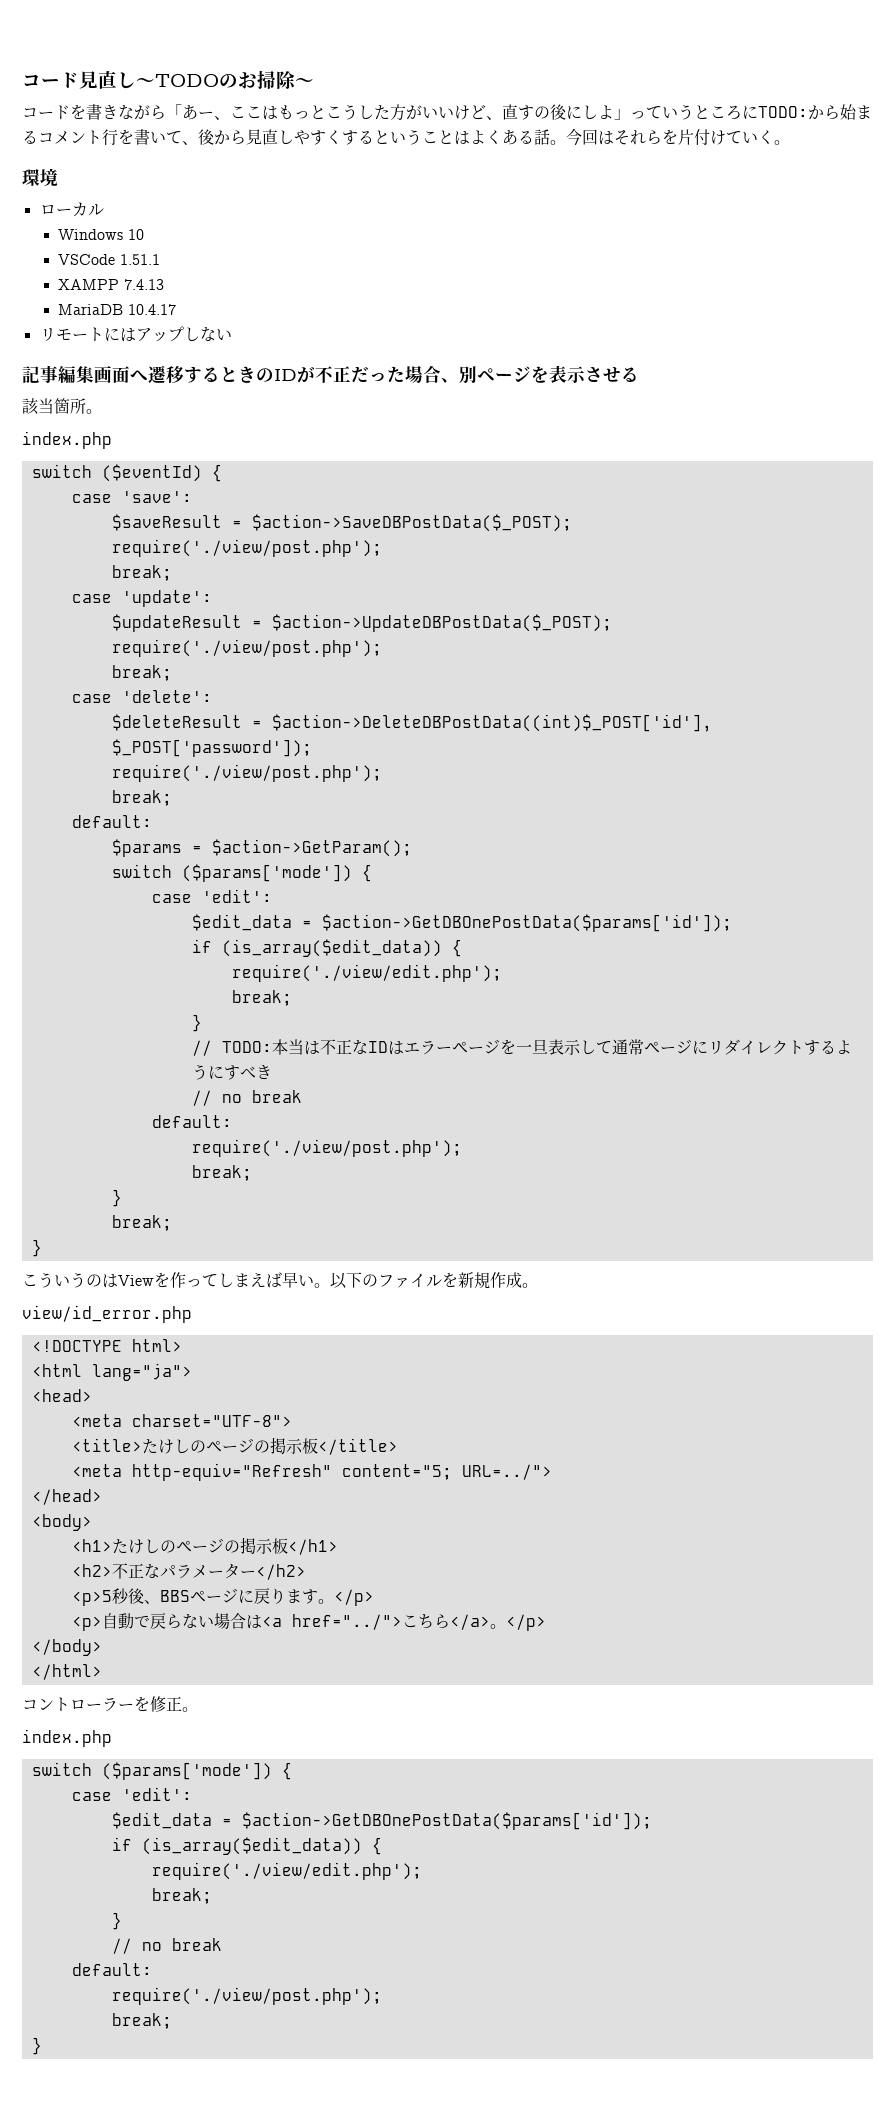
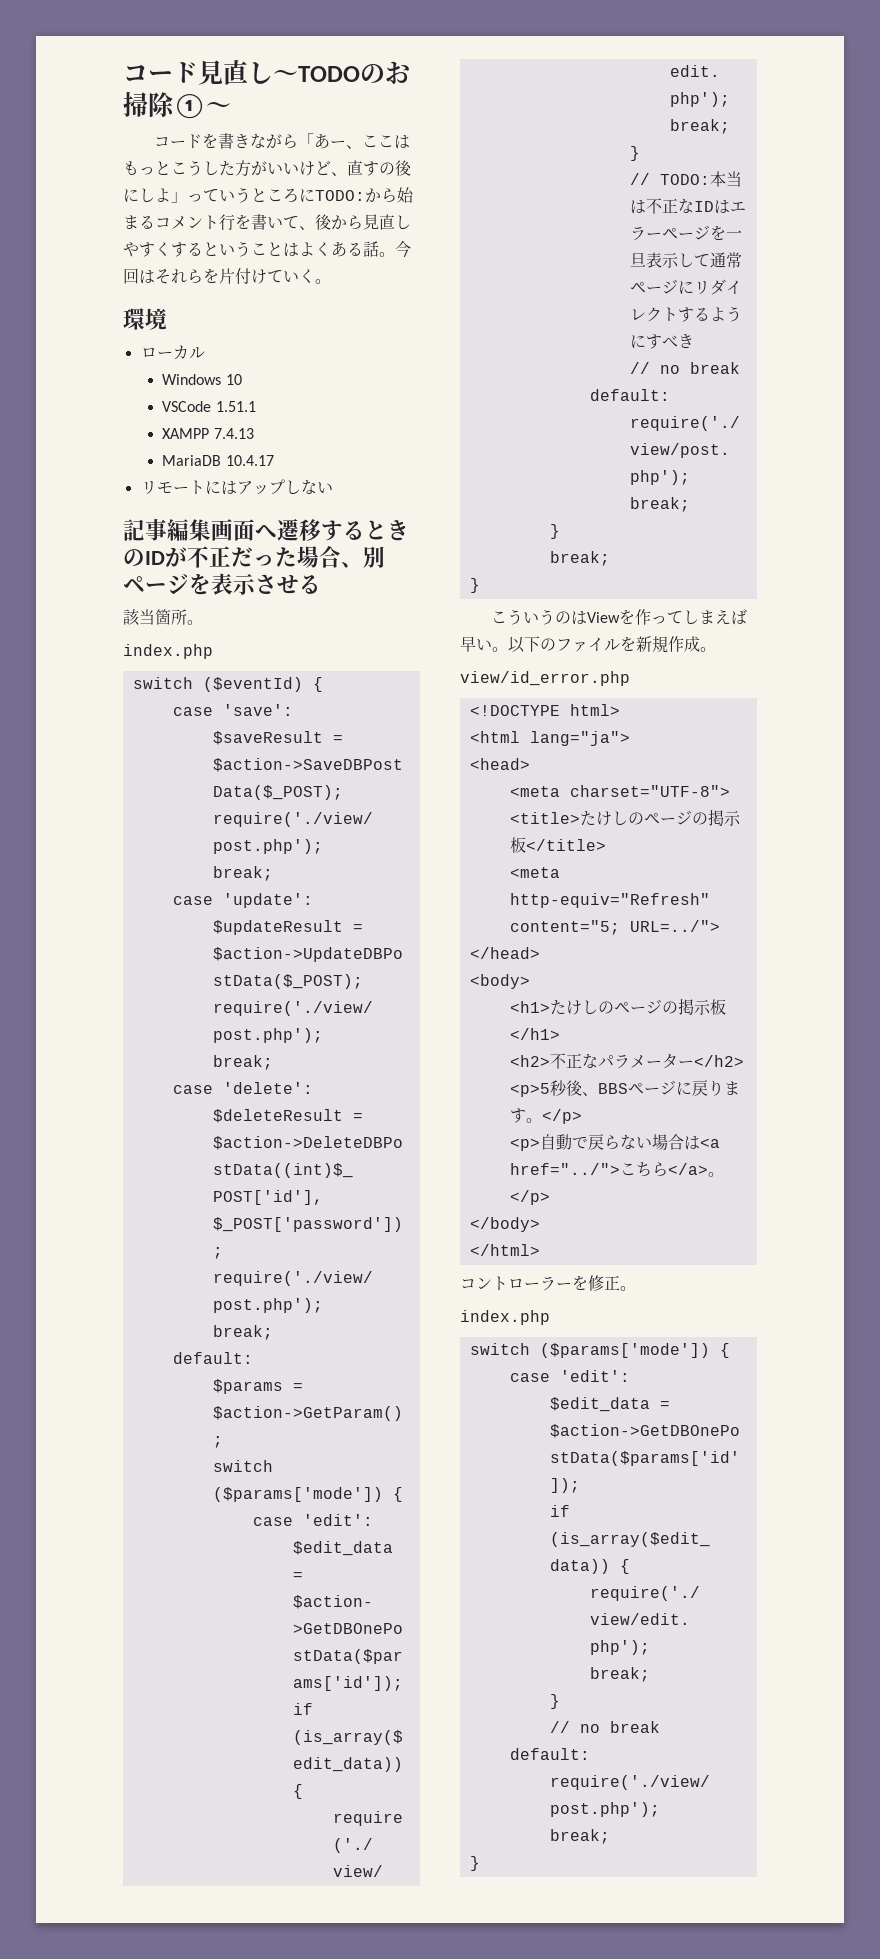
- コード見直し～TODOのお掃除～
+ コード見直し～TODOのお掃除①～

